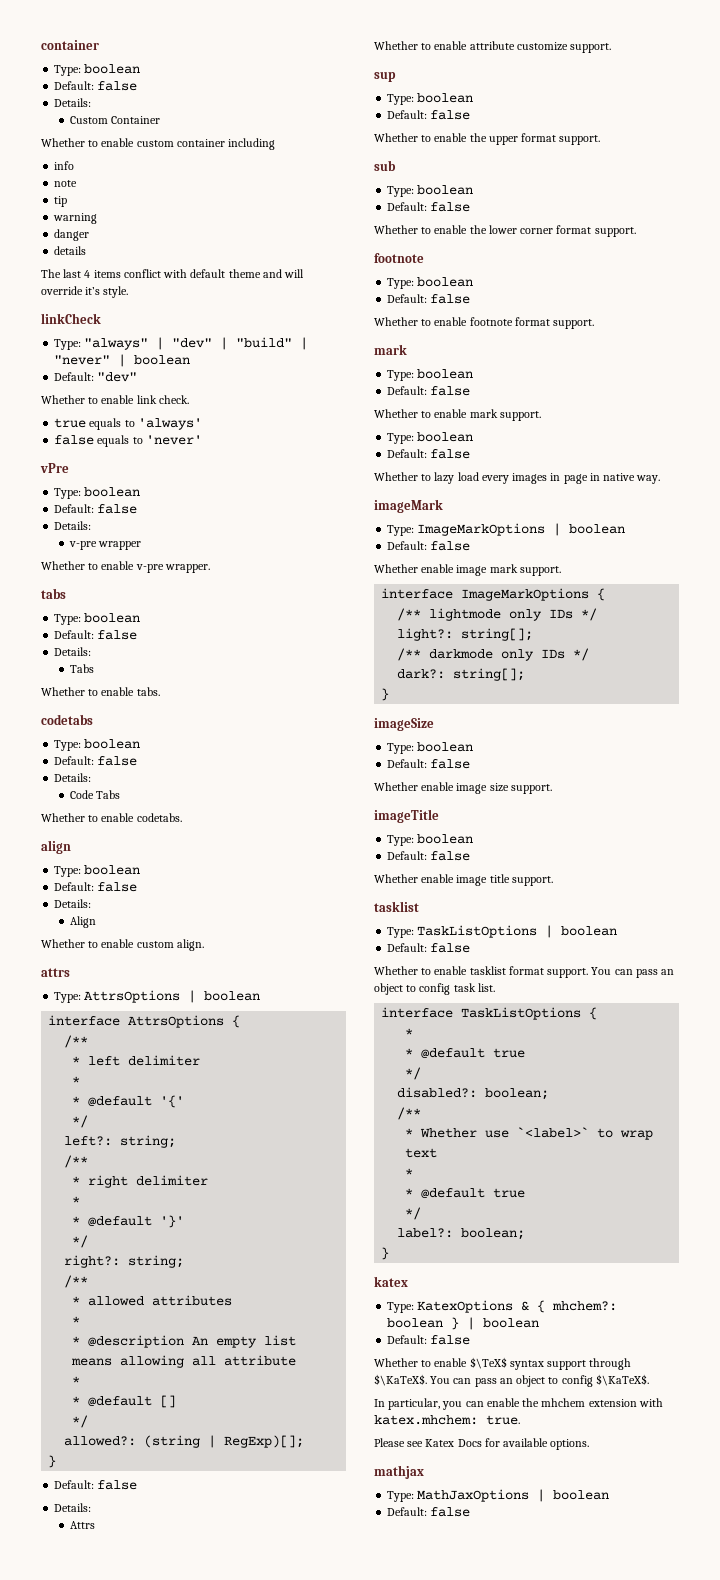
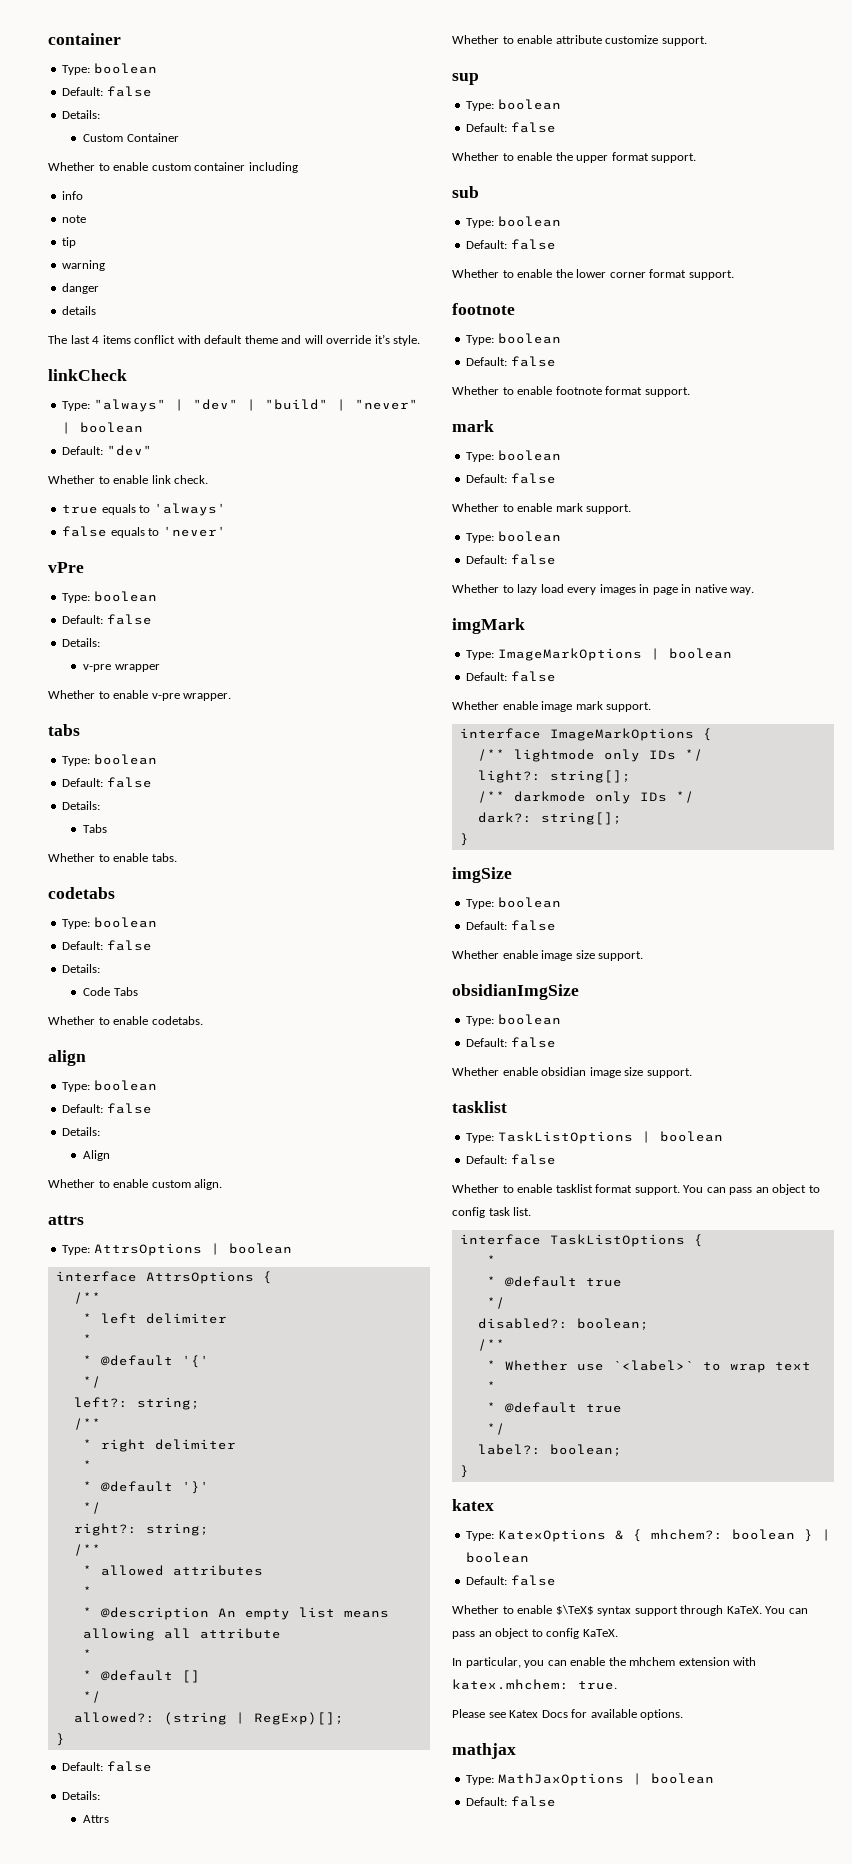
- imageMark
+ imgMark
- imageSize
+ imgSize
- imageTitle
+ obsidianImgSize
  Type: boolean
  Default: false
- Whether enable image title support.
+ Whether enable obsidian image size support.
- Whether to enable $\TeX$ syntax support through $\KaTeX$. You can pass an object to config $\KaTeX$.
+ Whether to enable $\TeX$ syntax support through KaTeX. You can pass an object to config KaTeX.

